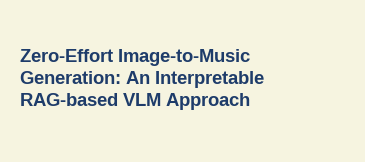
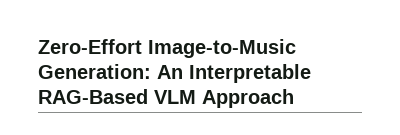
- Zero-Effort Image-to-Music Generation: An Interpretable RAG-based VLM Approach
+ Zero-Effort Image-to-Music Generation: An Interpretable RAG-Based VLM Approach

